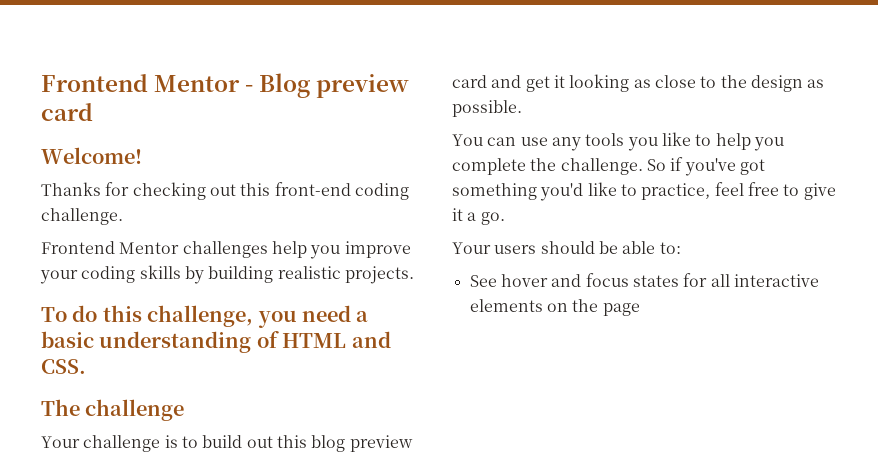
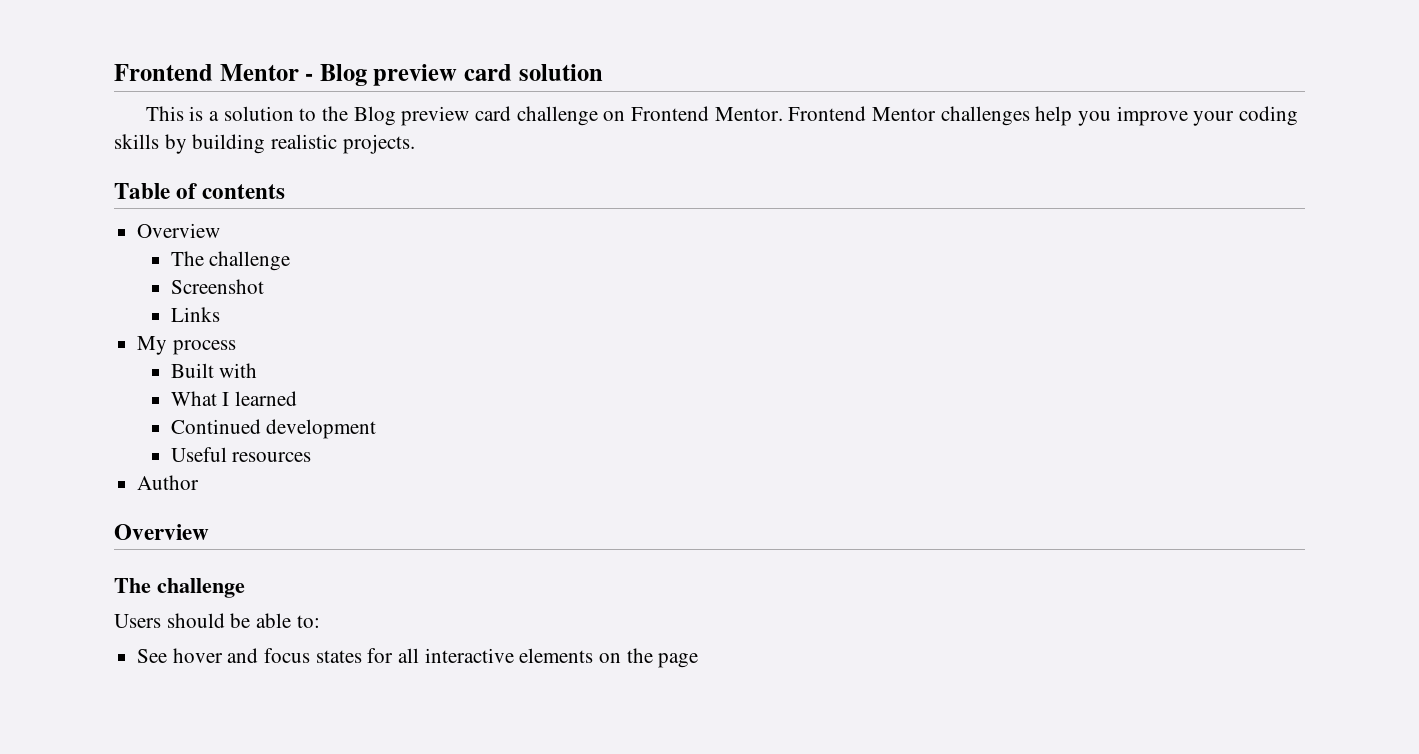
- Frontend Mentor - Blog preview card
- Welcome!
- Thanks for checking out this front-end coding challenge.
- Frontend Mentor challenges help you improve your coding skills by building realistic projects.
+ Frontend Mentor - Blog preview card solution
+ This is a solution to the Blog preview card challenge on Frontend Mentor. Frontend Mentor challenges help you improve your coding skills by building realistic projects.
- To do this challenge, you need a basic understanding of HTML and CSS.
+ Table of contents
+ Overview
  The challenge
- Your challenge is to build out this blog preview card and get it looking as close to the design as possible.
- You can use any tools you like to help you complete the challenge. So if you've got something you'd like to practice, feel free to give it a go.
- Your users should be able to:
+ Screenshot
+ Links
+ My process
+ Built with
+ What I learned
+ Continued development
+ Useful resources
+ Author
+ Overview
+ The challenge
+ Users should be able to:

